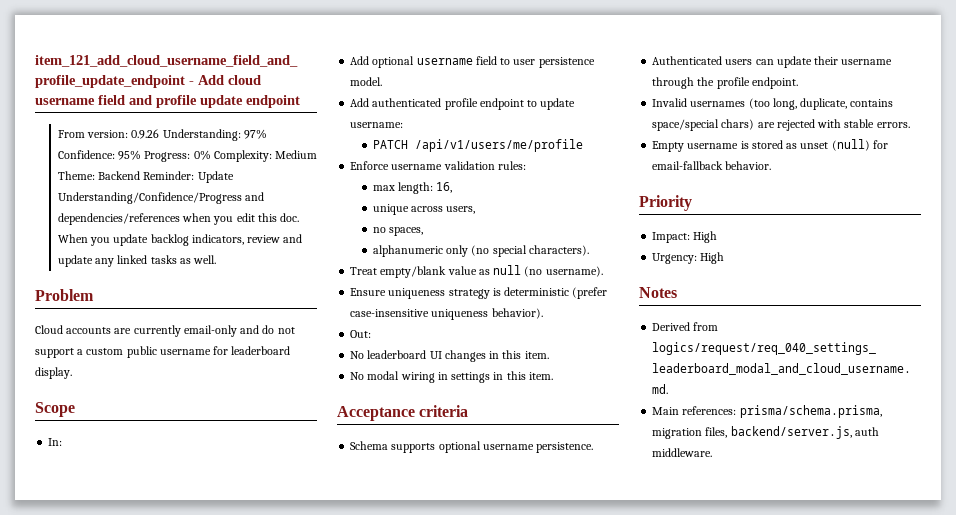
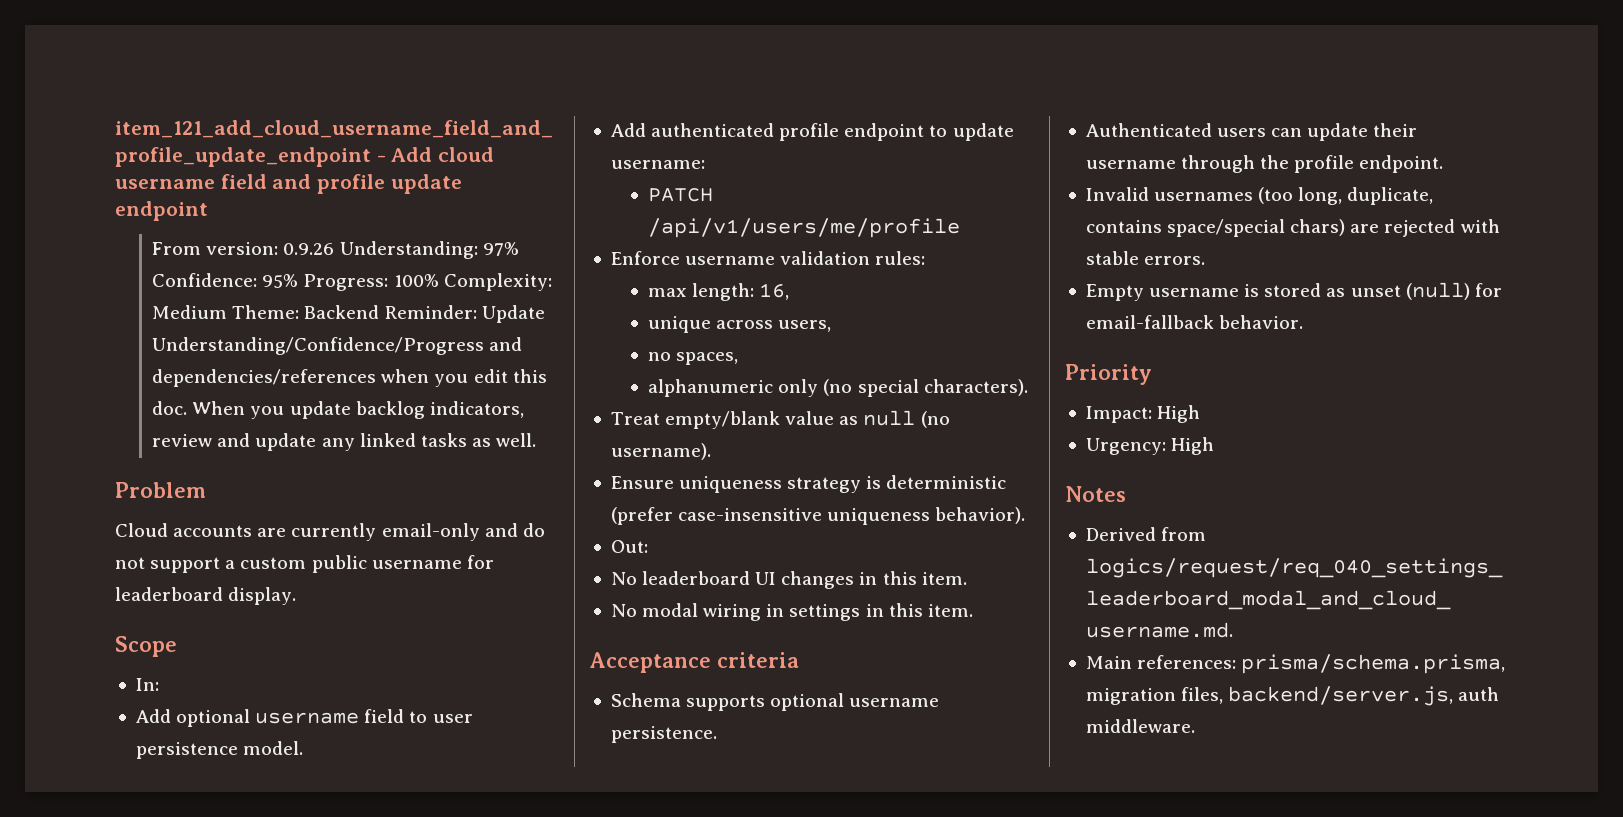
- From version: 0.9.26 Understanding: 97% Confidence: 95% Progress: 0% Complexity: Medium Theme: Backend Reminder: Update Understanding/Confidence/Progress and dependencies/references when you edit this doc.
+ From version: 0.9.26 Understanding: 97% Confidence: 95% Progress: 100% Complexity: Medium Theme: Backend Reminder: Update Understanding/Confidence/Progress and dependencies/references when you edit this doc.

